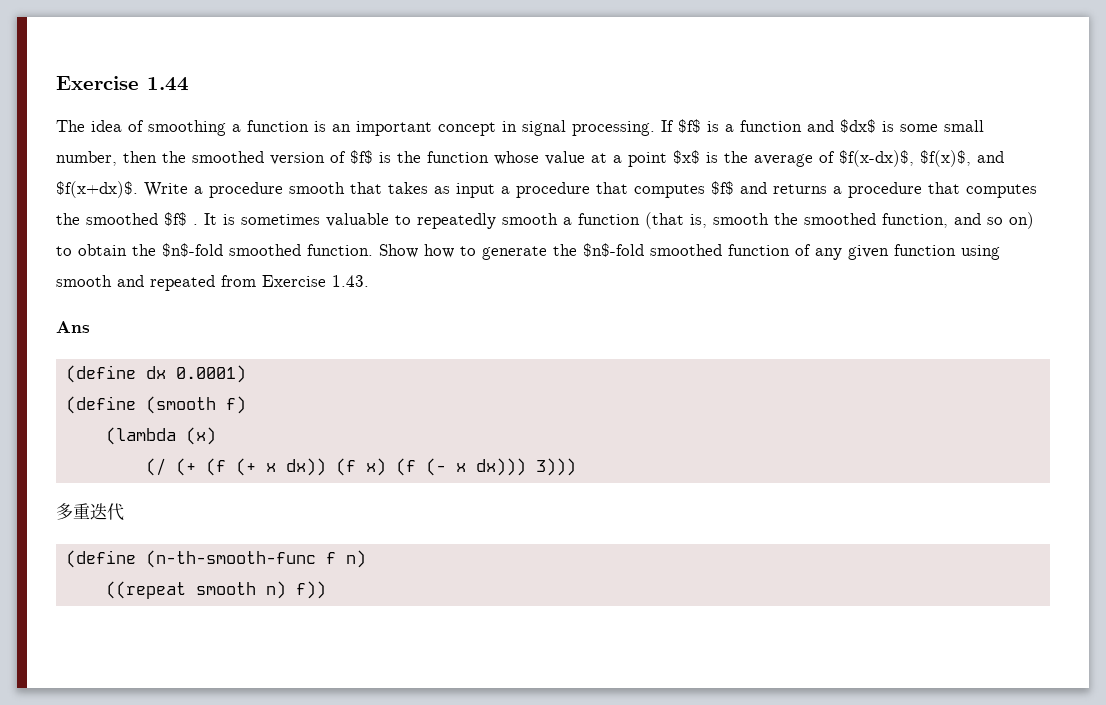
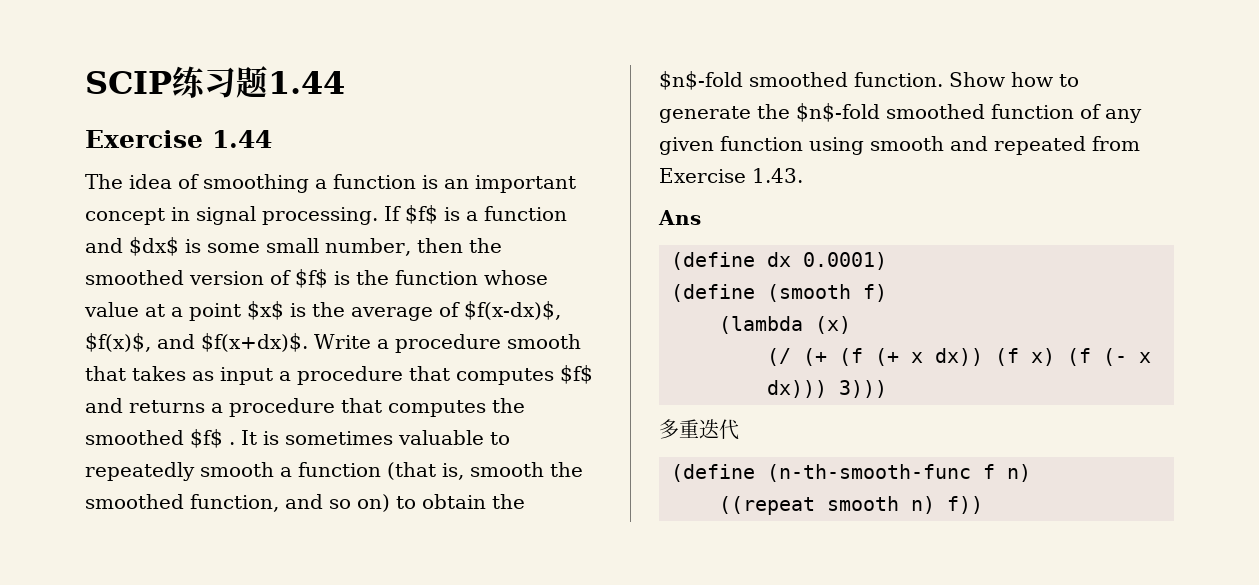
+ SCIP练习题1.44

